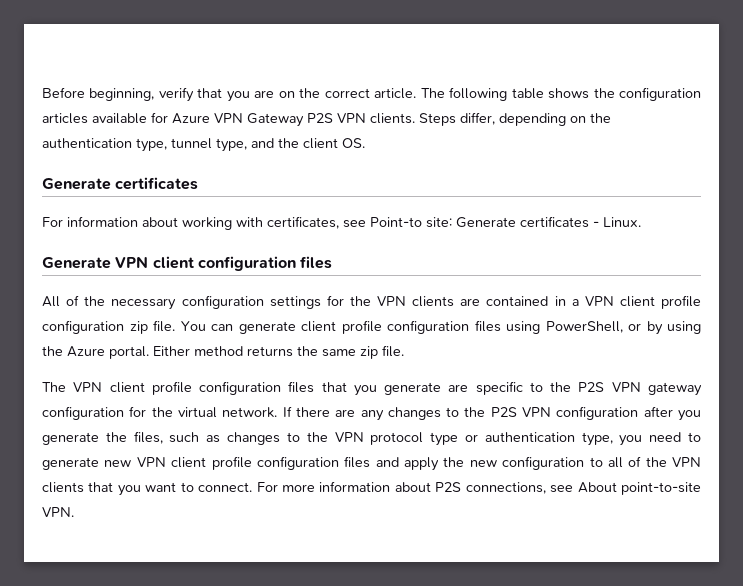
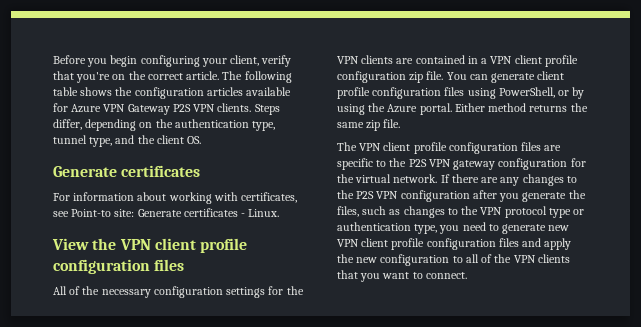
- Before beginning, verify that you are on the correct article.
+ Before you begin configuring your client, verify that you're on the correct article.
- Generate VPN client configuration files
+ View the VPN client profile configuration files
- The VPN client profile configuration files that you generate are specific to the P2S VPN gateway configuration for the virtual network.
+ The VPN client profile configuration files are specific to the P2S VPN gateway configuration for the virtual network.
- For more information about P2S connections, see About point-to-site VPN.

